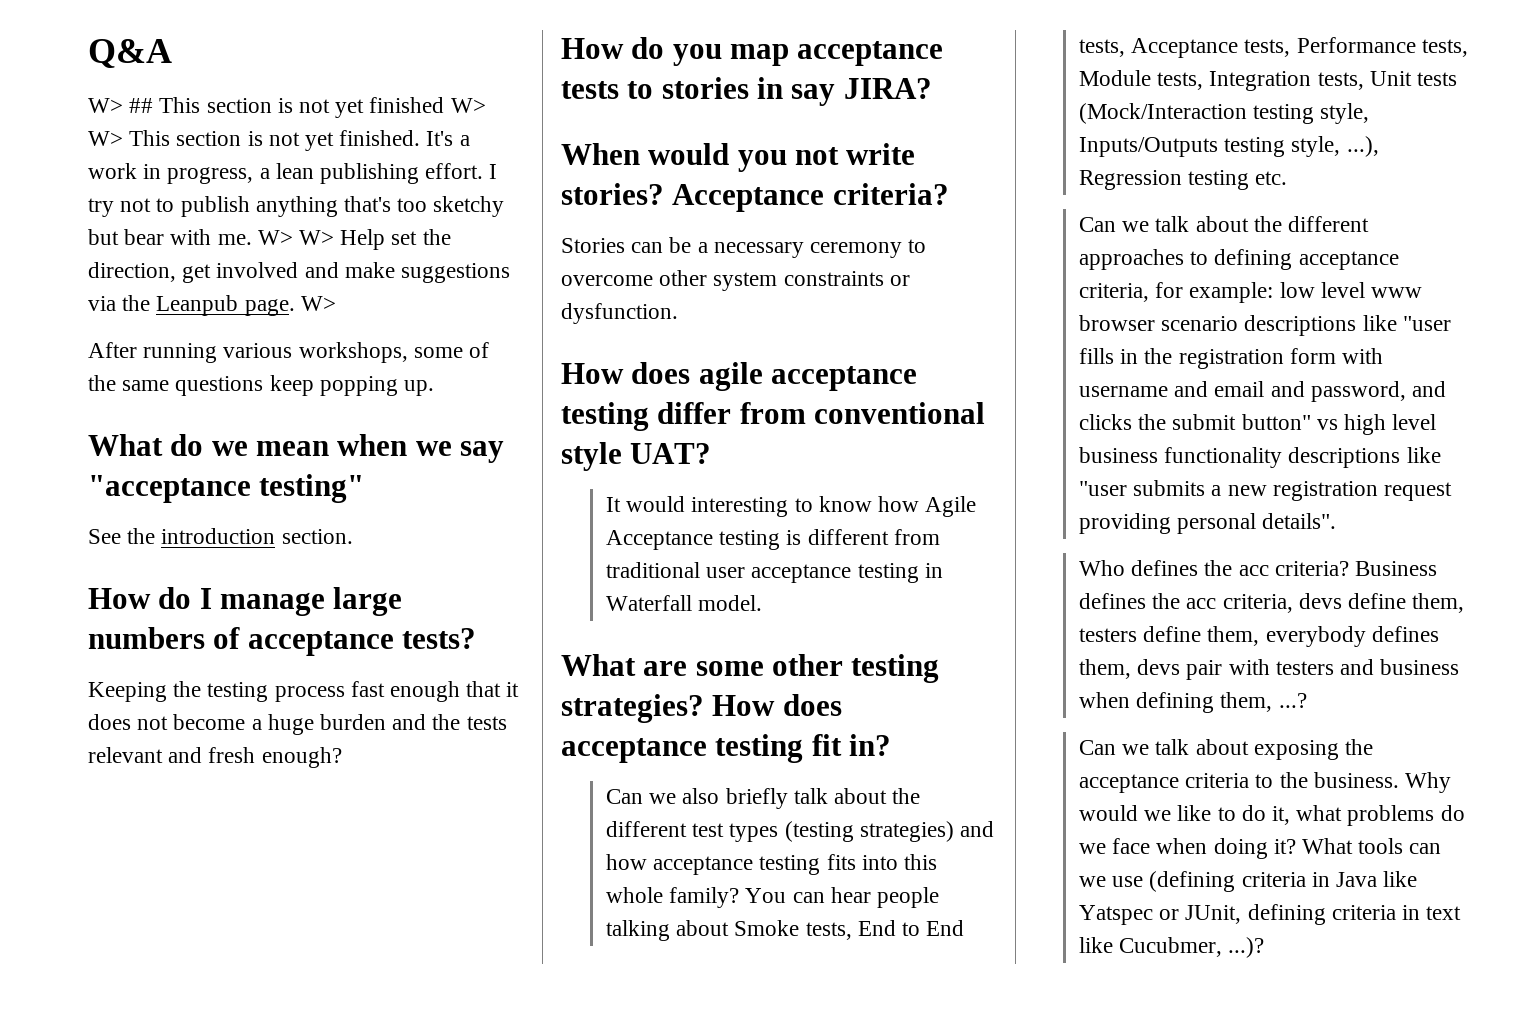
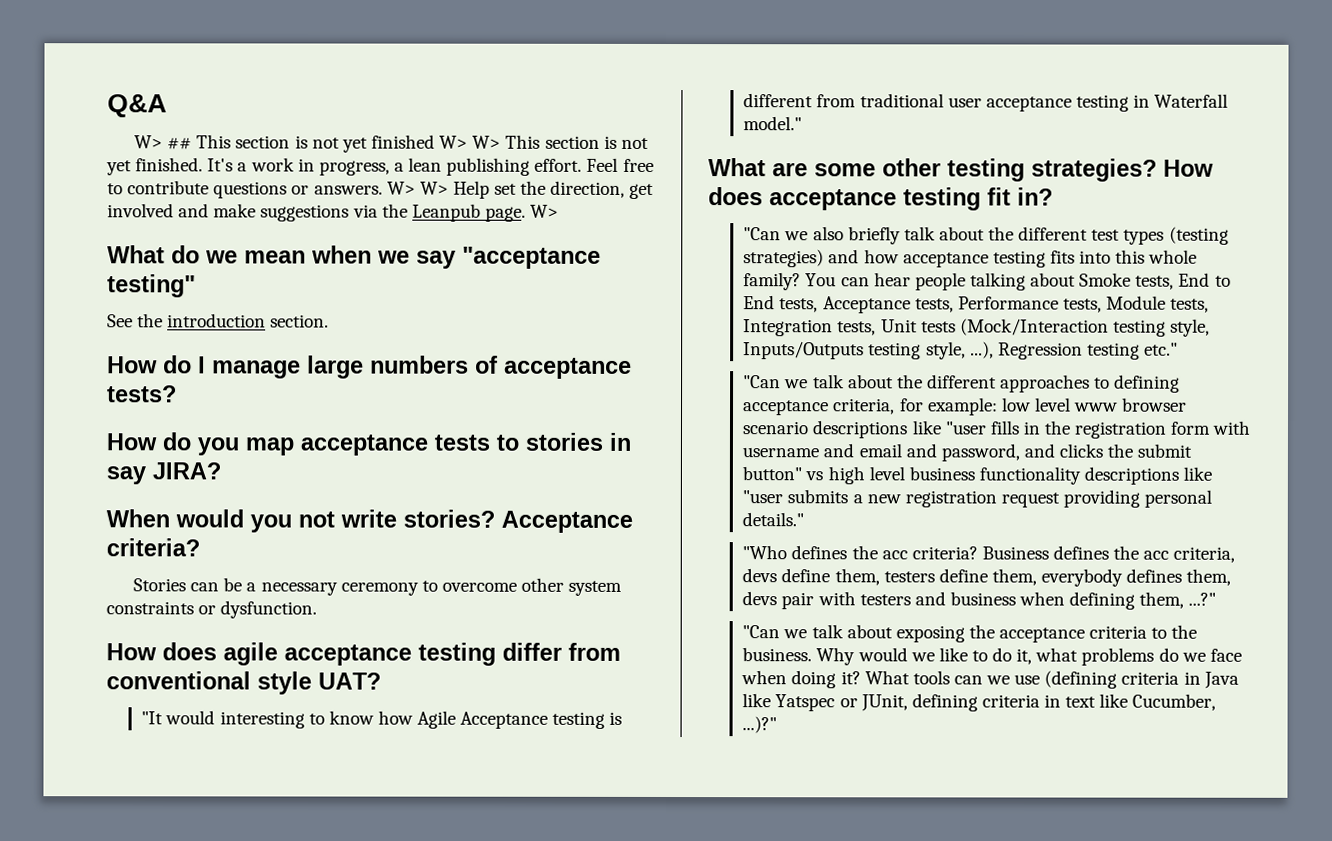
- I try not to publish anything that's too sketchy but bear with me.
+ Feel free to contribute questions or answers.
- After running various workshops, some of the same questions keep popping up.
- Keeping the testing process fast enough that it does not become a huge burden and the tests relevant and fresh enough?
- It would interesting to know how Agile Acceptance testing is different from traditional user acceptance testing in Waterfall model.
+ "It would interesting to know how Agile Acceptance testing is different from traditional user acceptance testing in Waterfall model."
- Can we also briefly talk about the different test types (testing strategies) and how acceptance testing fits into this whole family?
+ "Can we also briefly talk about the different test types (testing strategies) and how acceptance testing fits into this whole family?
- You can hear people talking about Smoke tests, End to End tests, Acceptance tests, Performance tests, Module tests, Integration tests, Unit tests (Mock/Interaction testing style, Inputs/Outputs testing style, ...), Regression testing etc.
- Can we talk about the different approaches to defining acceptance criteria, for example:
+ You can hear people talking about Smoke tests, End to End tests, Acceptance tests, Performance tests, Module tests, Integration tests, Unit tests (Mock/Interaction testing style, Inputs/Outputs testing style, ...), Regression testing etc."
+ "Can we talk about the different approaches to defining acceptance criteria, for example:
- low level www browser scenario descriptions like "user fills in the registration form with username and email and password, and clicks the submit button" vs high level business functionality descriptions like "user submits a new registration request providing personal details".
- Who defines the acc criteria?
+ low level www browser scenario descriptions like "user fills in the registration form with username and email and password, and clicks the submit button" vs high level business functionality descriptions like "user submits a new registration request providing personal details."
+ "Who defines the acc criteria?
- Business defines the acc criteria, devs define them, testers define them, everybody defines them, devs pair with testers and business when defining them, ...?
- Can we talk about exposing the acceptance criteria to the business.
+ Business defines the acc criteria, devs define them, testers define them, everybody defines them, devs pair with testers and business when defining them, ...?"
+ "Can we talk about exposing the acceptance criteria to the business.
- What tools can we use (defining criteria in Java like Yatspec or JUnit, defining criteria in text like Cucubmer, ...)?
+ What tools can we use (defining criteria in Java like Yatspec or JUnit, defining criteria in text like Cucumber, ...)?"

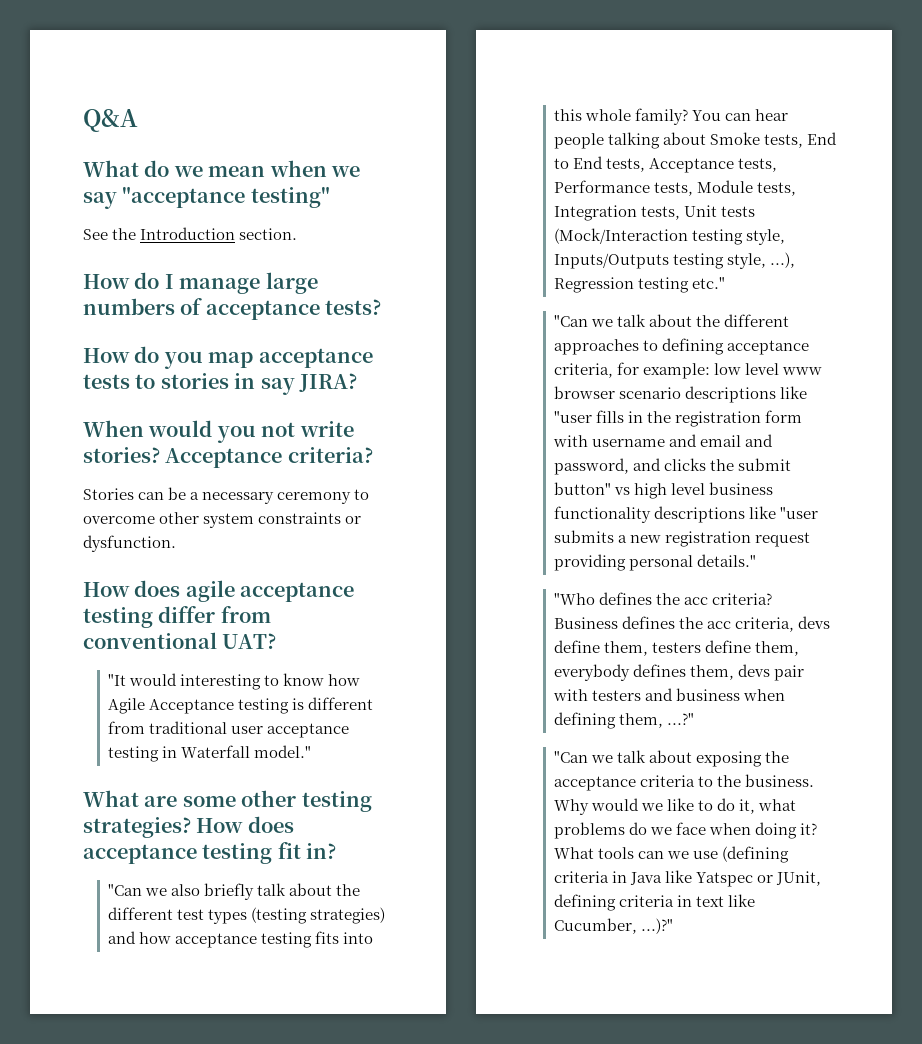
- W> ## This section is not yet finished W> W> This section is not yet finished. It's a work in progress, a lean publishing effort. Feel free to contribute questions or answers. W> W> Help set the direction, get involved and make suggestions via the Leanpub page. W>
- See the introduction section.
+ See the Introduction section.
- How does agile acceptance testing differ from conventional style UAT?
+ How does agile acceptance testing differ from conventional UAT?

